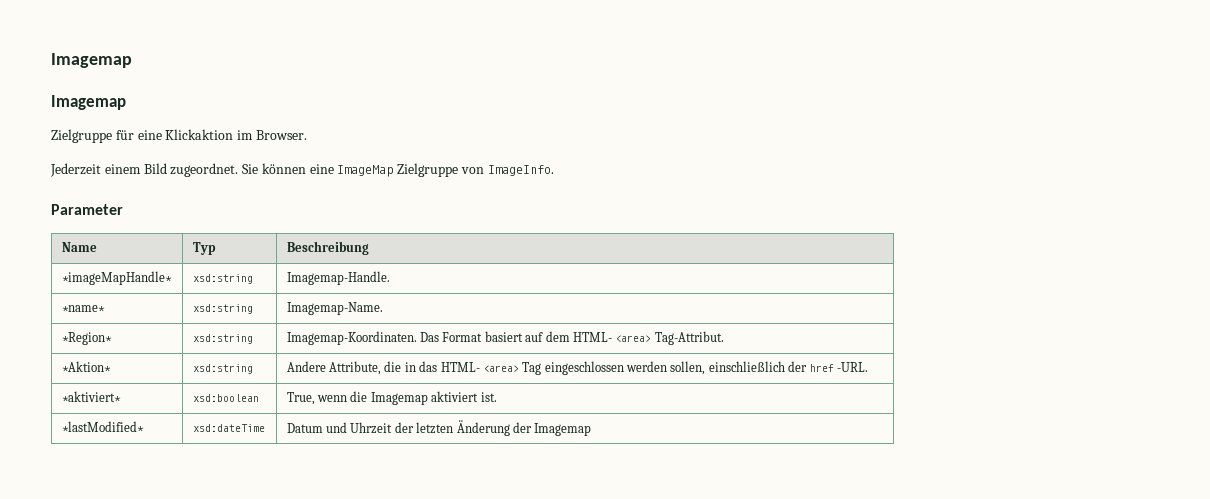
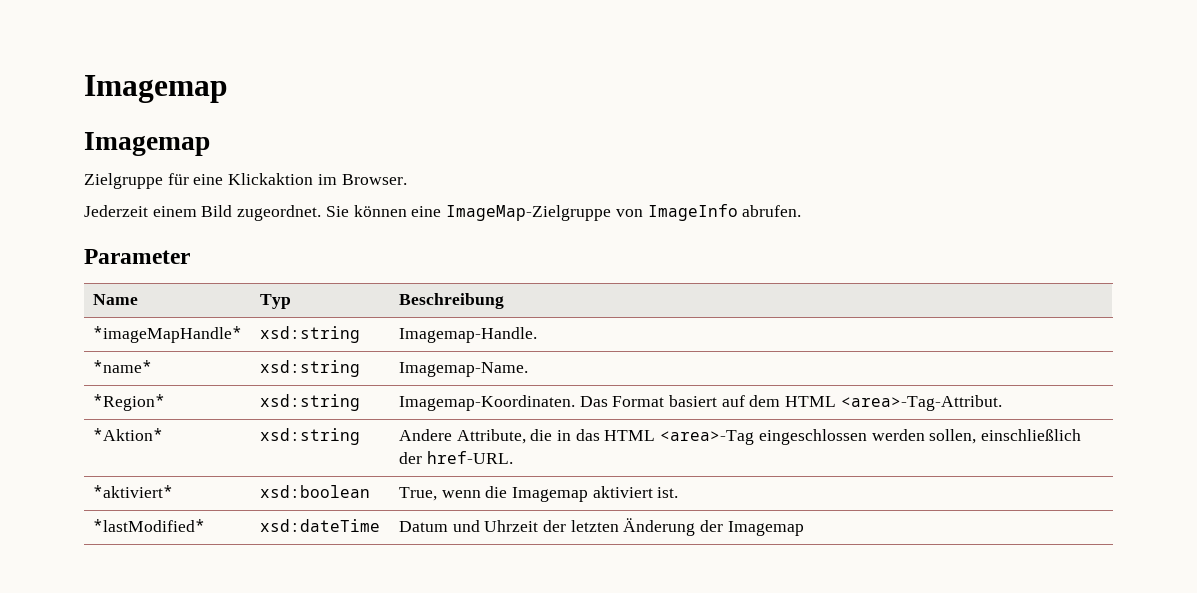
- Sie können eine ImageMap Zielgruppe von ImageInfo.
+ Sie können eine ImageMap-Zielgruppe von ImageInfo abrufen.
- *Region* | xsd:string | Imagemap-Koordinaten. Das Format basiert auf dem HTML- <area> Tag-Attribut.
+ *Region* | xsd:string | Imagemap-Koordinaten. Das Format basiert auf dem HTML <area>-Tag-Attribut.
- *Aktion* | xsd:string | Andere Attribute, die in das HTML- <area> Tag eingeschlossen werden sollen, einschließlich der href -URL.
+ *Aktion* | xsd:string | Andere Attribute, die in das HTML <area>-Tag eingeschlossen werden sollen, einschließlich der href-URL.

